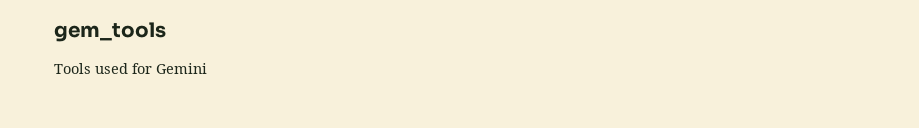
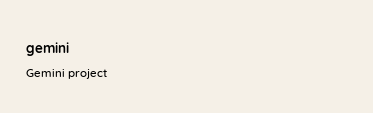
- gem_tools
- Tools used for Gemini
+ gemini
+ Gemini project

